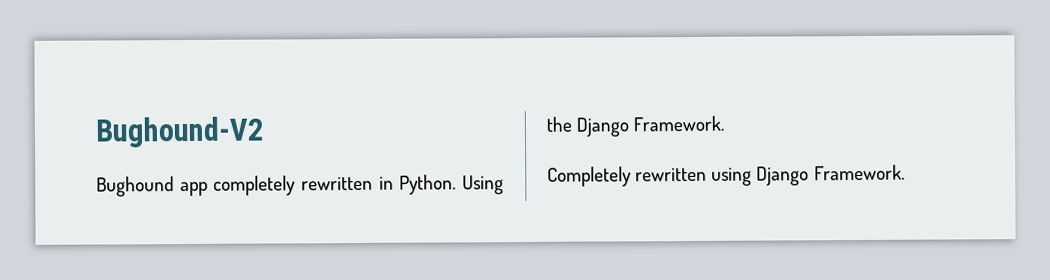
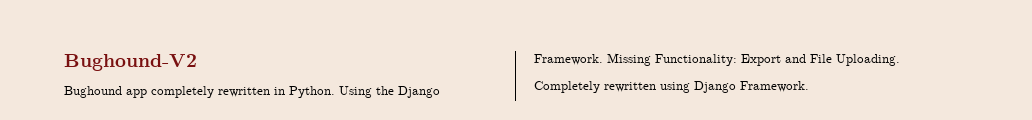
+ Missing Functionality: Export and File Uploading.

